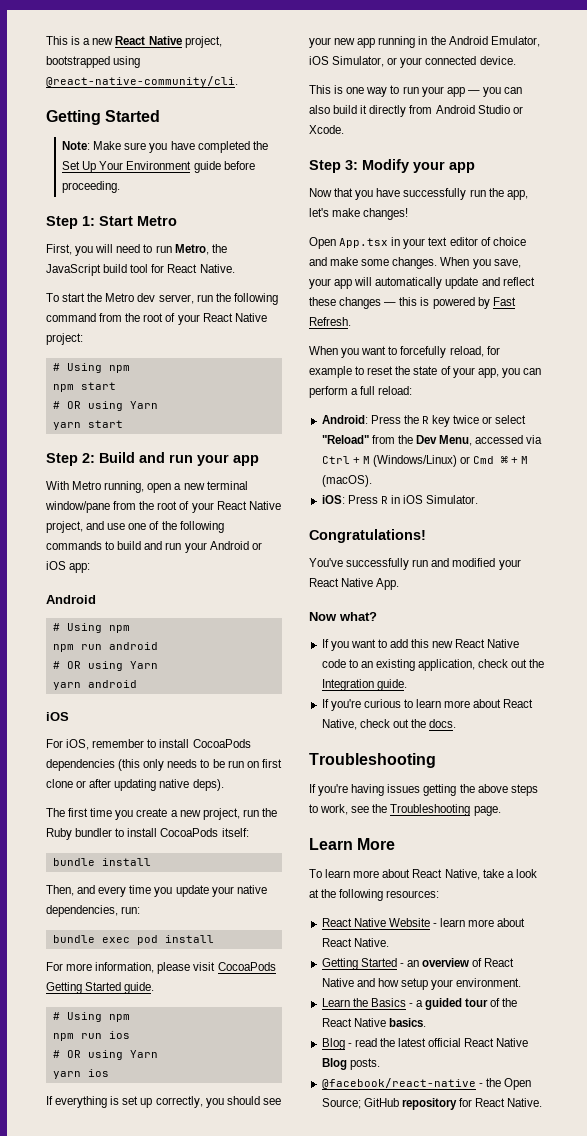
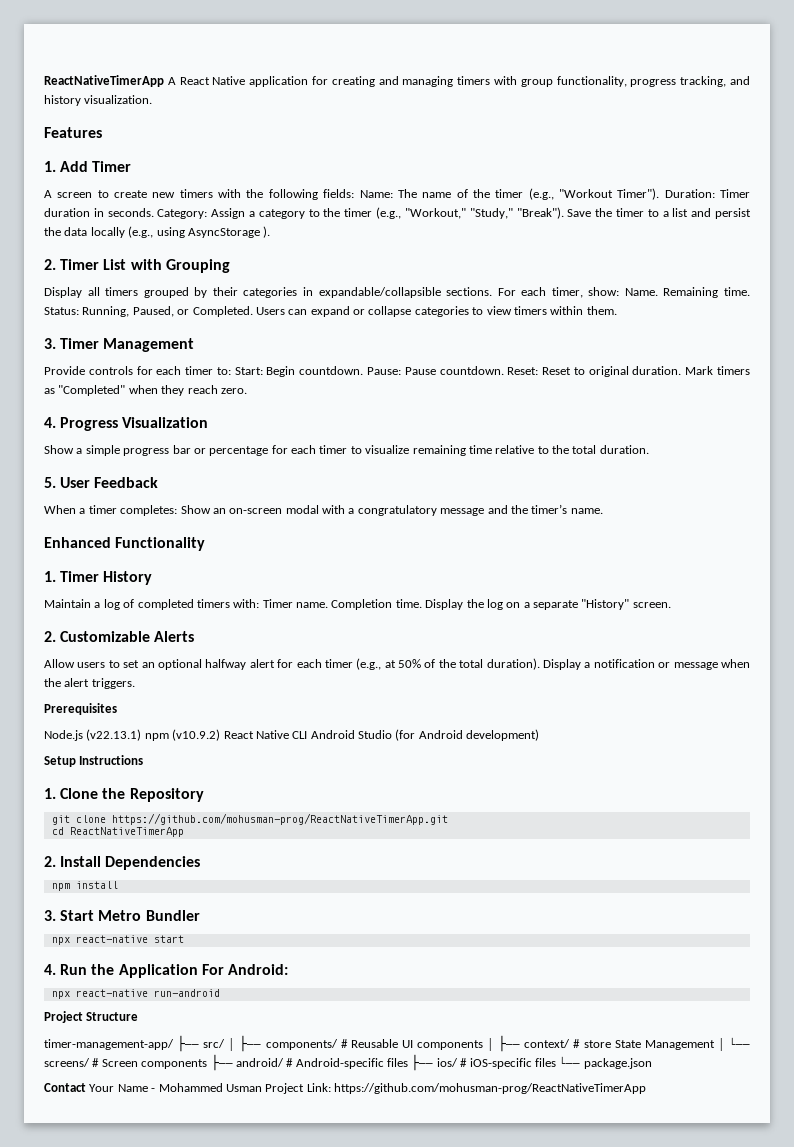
- This is a new React Native project, bootstrapped using @react-native-community/cli.
- Getting Started
- Note: Make sure you have completed the Set Up Your Environment guide before proceeding.
- Step 1: Start Metro
- First, you will need to run Metro, the JavaScript build tool for React Native.
- To start the Metro dev server, run the following command from the root of your React Native project:
- # Using npm
- npm start
- # OR using Yarn
- yarn start
- Step 2: Build and run your app
- With Metro running, open a new terminal window/pane from the root of your React Native project, and use one of the following commands to build and run your Android or iOS app:
- Android
- # Using npm
- npm run android
- # OR using Yarn
- yarn android
- iOS
- For iOS, remember to install CocoaPods dependencies (this only needs to be run on first clone or after updating native deps).
- The first time you create a new project, run the Ruby bundler to install CocoaPods itself:
- bundle install
- Then, and every time you update your native dependencies, run:
- bundle exec pod install
- For more information, please visit CocoaPods Getting Started guide.
- # Using npm
- npm run ios
- # OR using Yarn
- yarn ios
- If everything is set up correctly, you should see your new app running in the Android Emulator, iOS Simulator, or your connected device.
- This is one way to run your app — you can also build it directly from Android Studio or Xcode.
- Step 3: Modify your app
- Now that you have successfully run the app, let's make changes!
- Open App.tsx in your text editor of choice and make some changes. When you save, your app will automatically update and reflect these changes — this is powered by Fast Refresh.
- When you want to forcefully reload, for example to reset the state of your app, you can perform a full reload:
- Android: Press the R key twice or select "Reload" from the Dev Menu, accessed via Ctrl + M (Windows/Linux) or Cmd ⌘ + M (macOS).
- iOS: Press R in iOS Simulator.
- Congratulations!
- You've successfully run and modified your React Native App.
- Now what?
- If you want to add this new React Native code to an existing application, check out the Integration guide.
- If you're curious to learn more about React Native, check out the docs.
- Troubleshooting
- If you're having issues getting the above steps to work, see the Troubleshooting page.
- Learn More
- To learn more about React Native, take a look at the following resources:
- React Native Website - learn more about React Native.
- Getting Started - an overview of React Native and how setup your environment.
- Learn the Basics - a guided tour of the React Native basics.
- Blog - read the latest official React Native Blog posts.
- @facebook/react-native - the Open Source; GitHub repository for React Native.
+ ReactNativeTimerApp A React Native application for creating and managing timers with group functionality, progress tracking, and history visualization.
+ Features
+ 1. Add Timer
+ A screen to create new timers with the following fields: Name: The name of the timer (e.g., "Workout Timer"). Duration: Timer duration in seconds. Category: Assign a category to the timer (e.g., "Workout," "Study," "Break"). Save the timer to a list and persist the data locally (e.g., using AsyncStorage ).
+ 2. Timer List with Grouping
+ Display all timers grouped by their categories in expandable/collapsible sections. For each timer, show: Name. Remaining time. Status: Running, Paused, or Completed. Users can expand or collapse categories to view timers within them.
+ 3. Timer Management
+ Provide controls for each timer to: Start: Begin countdown. Pause: Pause countdown. Reset: Reset to original duration. Mark timers as "Completed" when they reach zero.
+ 4. Progress Visualization
+ Show a simple progress bar or percentage for each timer to visualize remaining time relative to the total duration.
+ 5. User Feedback
+ When a timer completes: Show an on-screen modal with a congratulatory message and the timer’s name.
+ Enhanced Functionality
+ 1. Timer History
+ Maintain a log of completed timers with: Timer name. Completion time. Display the log on a separate "History" screen.
+ 2. Customizable Alerts
+ Allow users to set an optional halfway alert for each timer (e.g., at 50% of the total duration). Display a notification or message when the alert triggers.
+ Prerequisites
+ Node.js (v22.13.1) npm (v10.9.2) React Native CLI Android Studio (for Android development)
+ Setup Instructions
+ 1. Clone the Repository
+ git clone https://github.com/mohusman-prog/ReactNativeTimerApp.git
+ cd ReactNativeTimerApp
+ 2. Install Dependencies
+ npm install
+ 3. Start Metro Bundler
+ npx react-native start
+ 4. Run the Application For Android:
+ npx react-native run-android
+ Project Structure
+ timer-management-app/ ├── src/ │ ├── components/ # Reusable UI components │ ├── context/ # store State Management │ └── screens/ # Screen components ├── android/ # Android-specific files ├── ios/ # iOS-specific files └── package.json
+ Contact Your Name - Mohammed Usman Project Link: https://github.com/mohusman-prog/ReactNativeTimerApp

